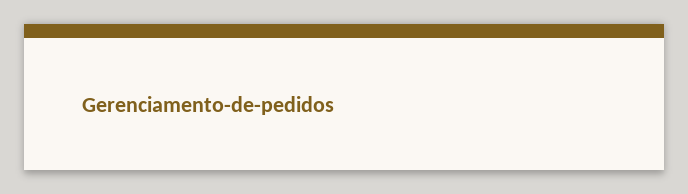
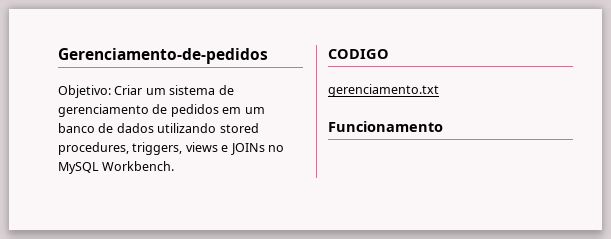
+ Objetivo: Criar um sistema de gerenciamento de pedidos em um banco de dados utilizando stored procedures, triggers, views e JOINs no MySQL Workbench.
+ CODIGO
+ gerenciamento.txt
+ Funcionamento

